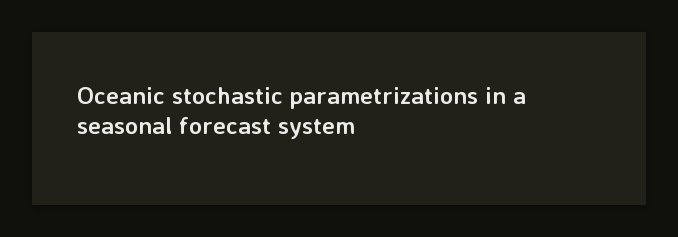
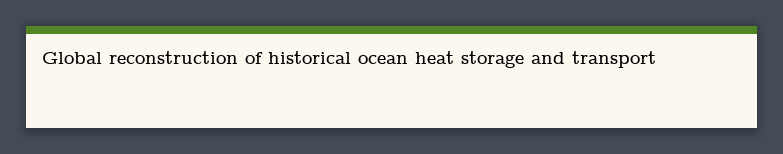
- Oceanic stochastic parametrizations in a seasonal forecast system
+ Global reconstruction of historical ocean heat storage and transport

